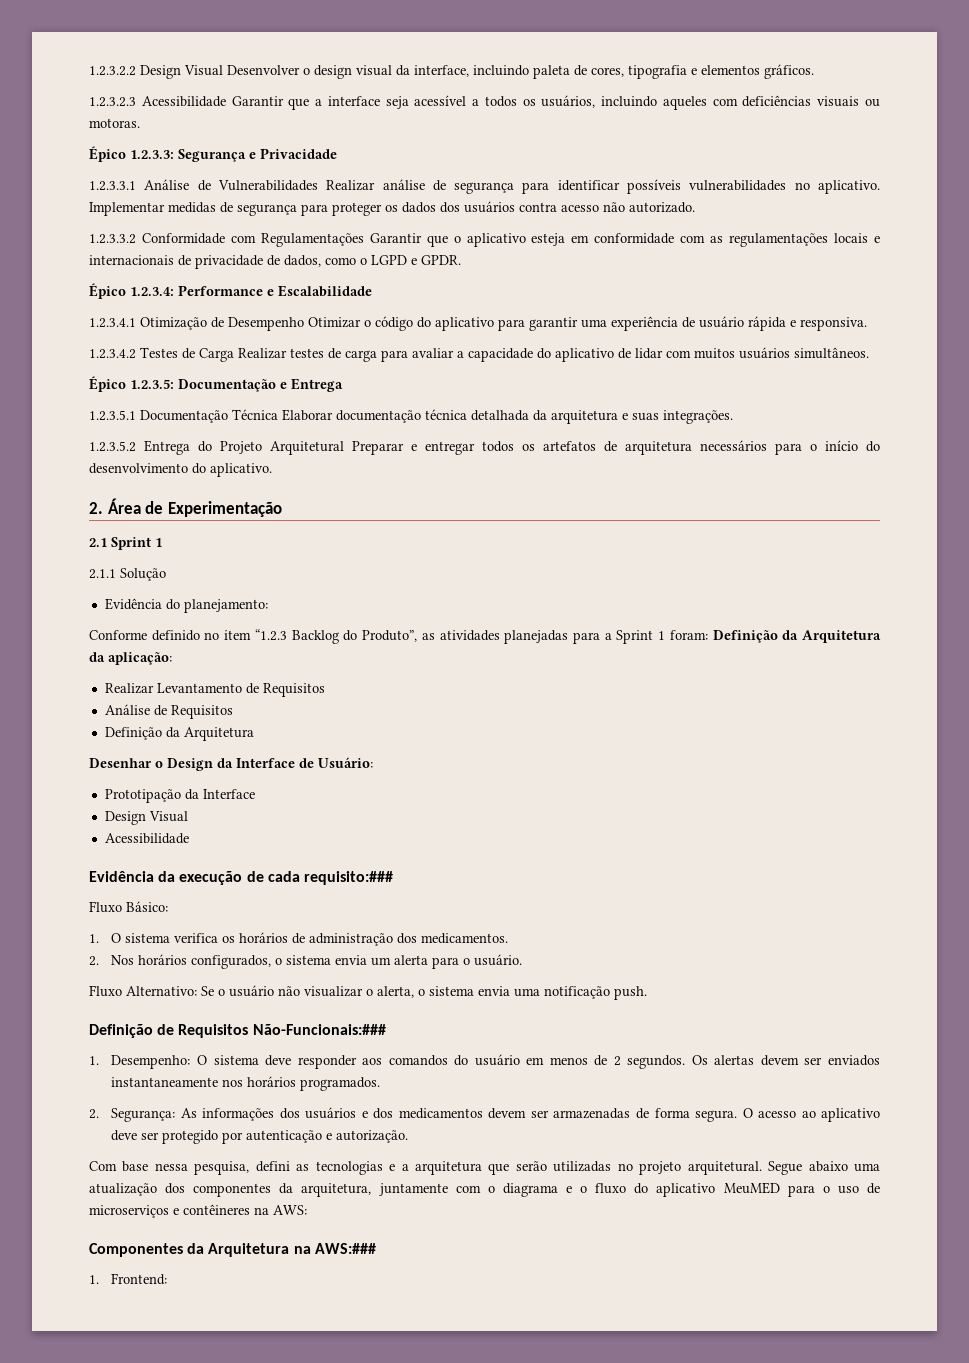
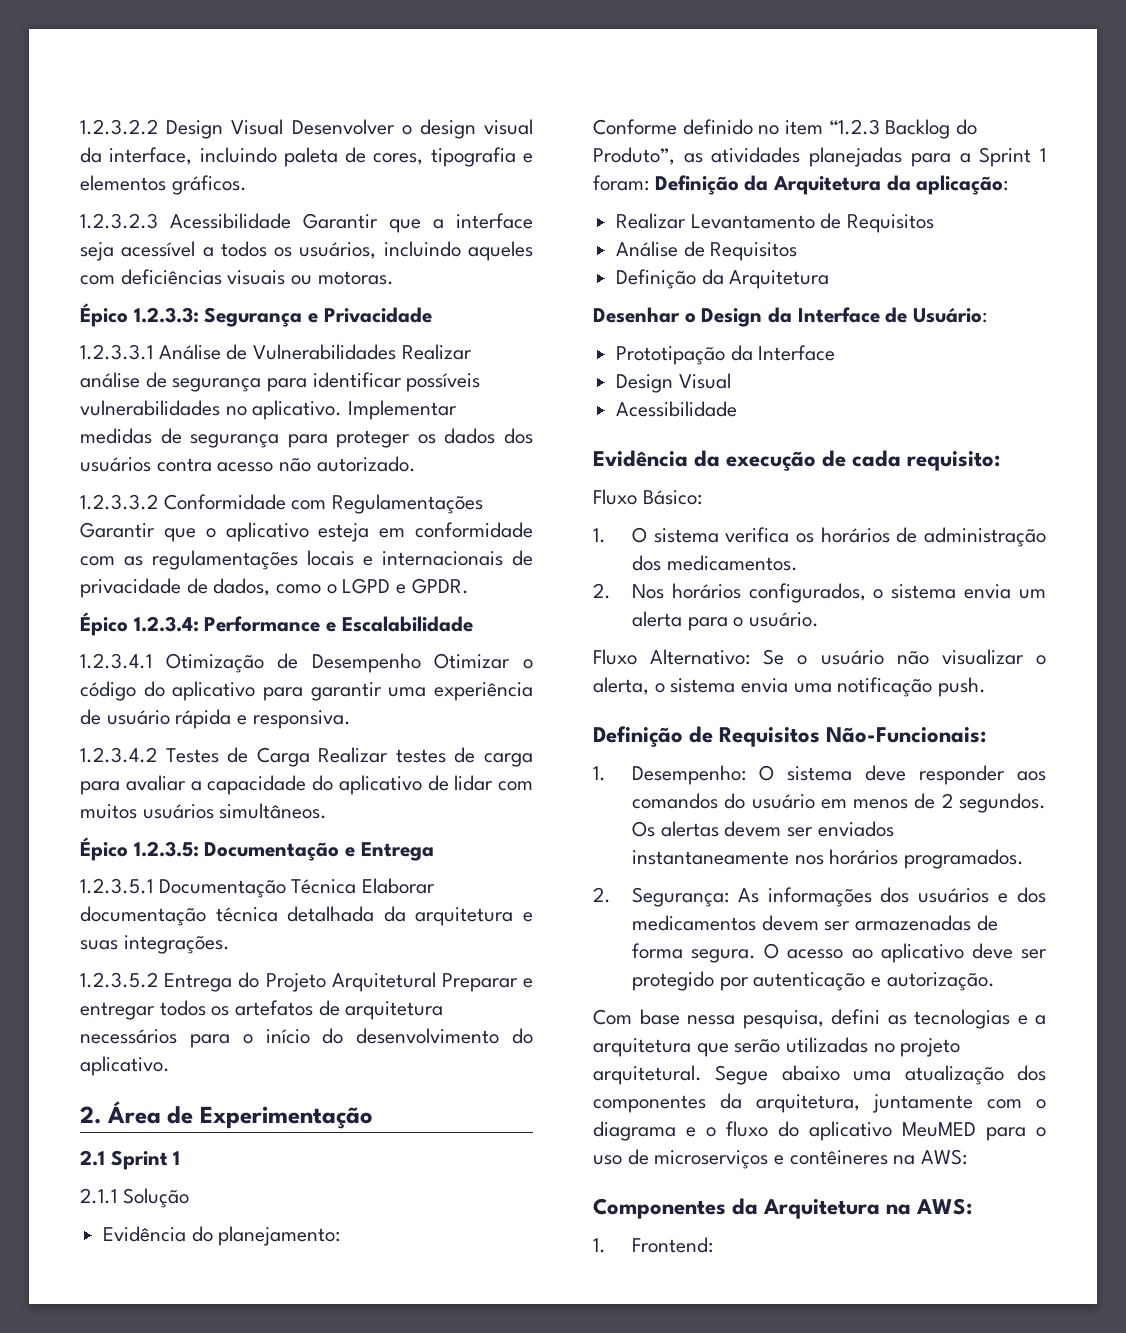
- Evidência da execução de cada requisito:###
+ Evidência da execução de cada requisito:
- Definição de Requisitos Não-Funcionais:###
+ Definição de Requisitos Não-Funcionais:
- Componentes da Arquitetura na AWS:###
+ Componentes da Arquitetura na AWS:

